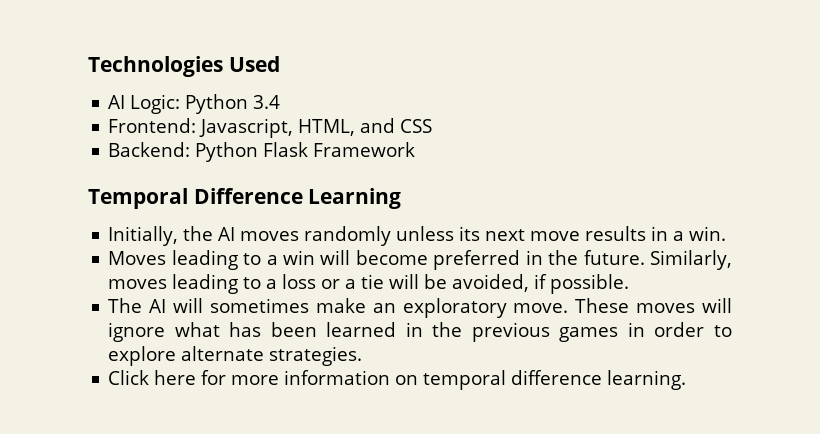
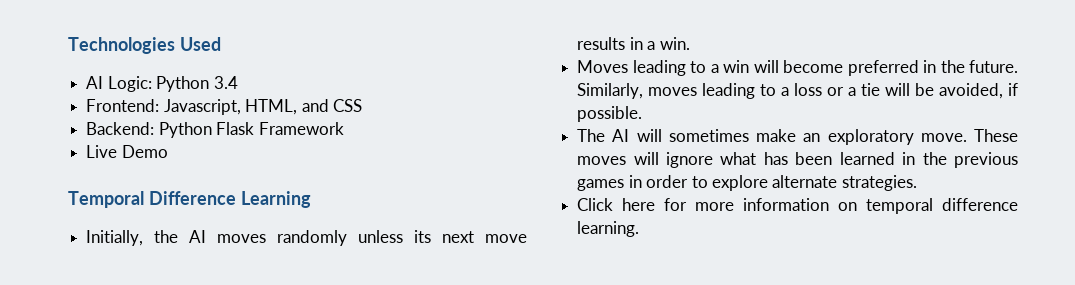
+ Live Demo

